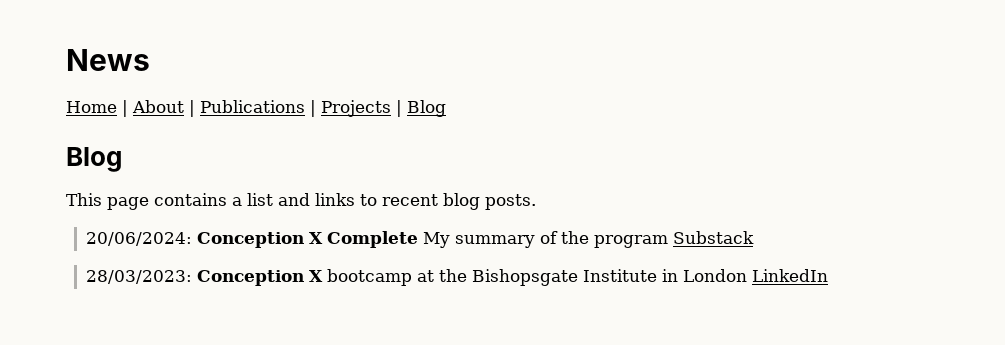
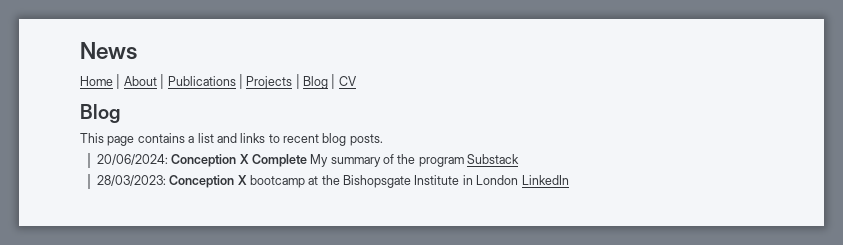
- Home | About | Publications | Projects | Blog
+ Home | About | Publications | Projects | Blog | CV

